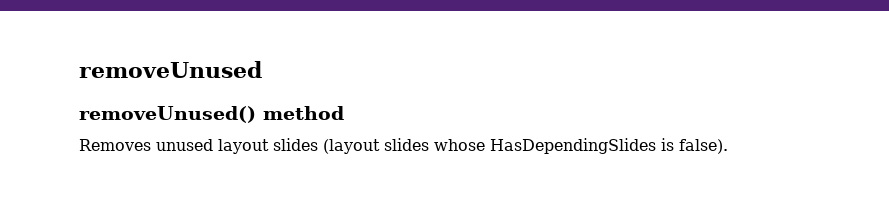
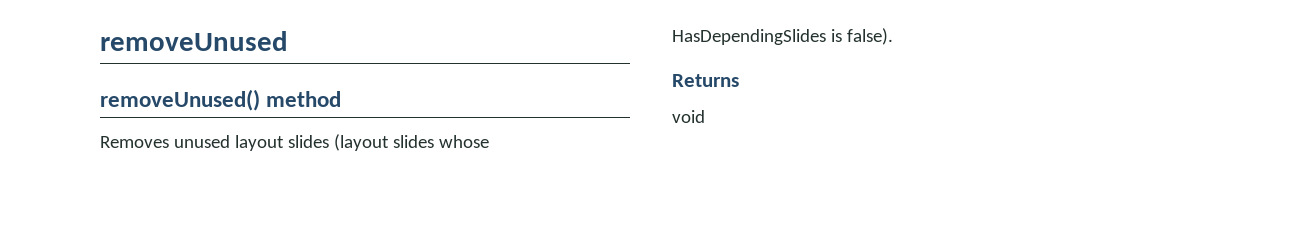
+ Returns
+ void

